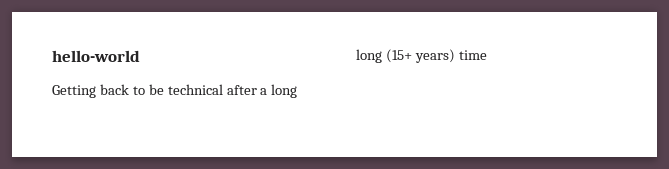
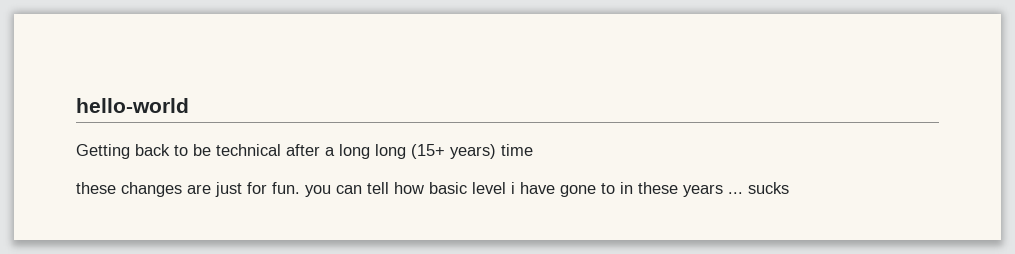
+ these changes are just for fun. you can tell how basic level i have gone to in these years ... sucks

